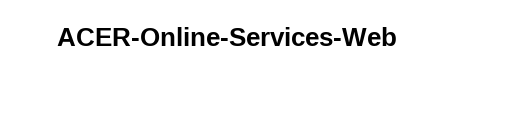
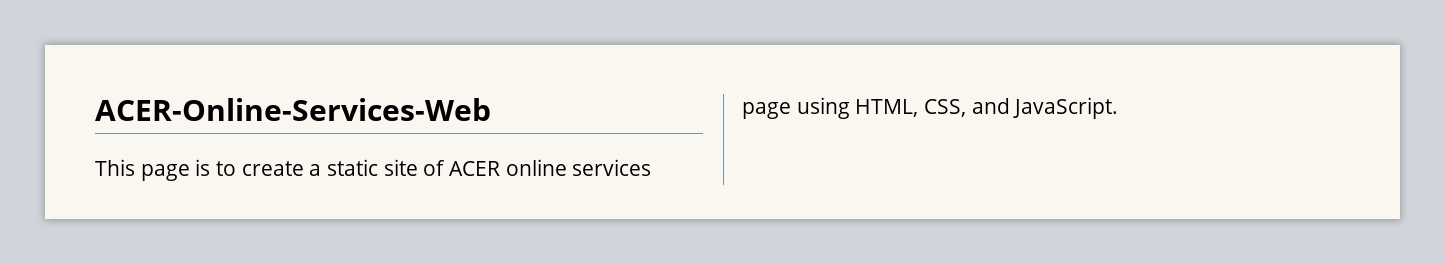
+ This page is to create a static site of ACER online services page using HTML, CSS, and JavaScript.

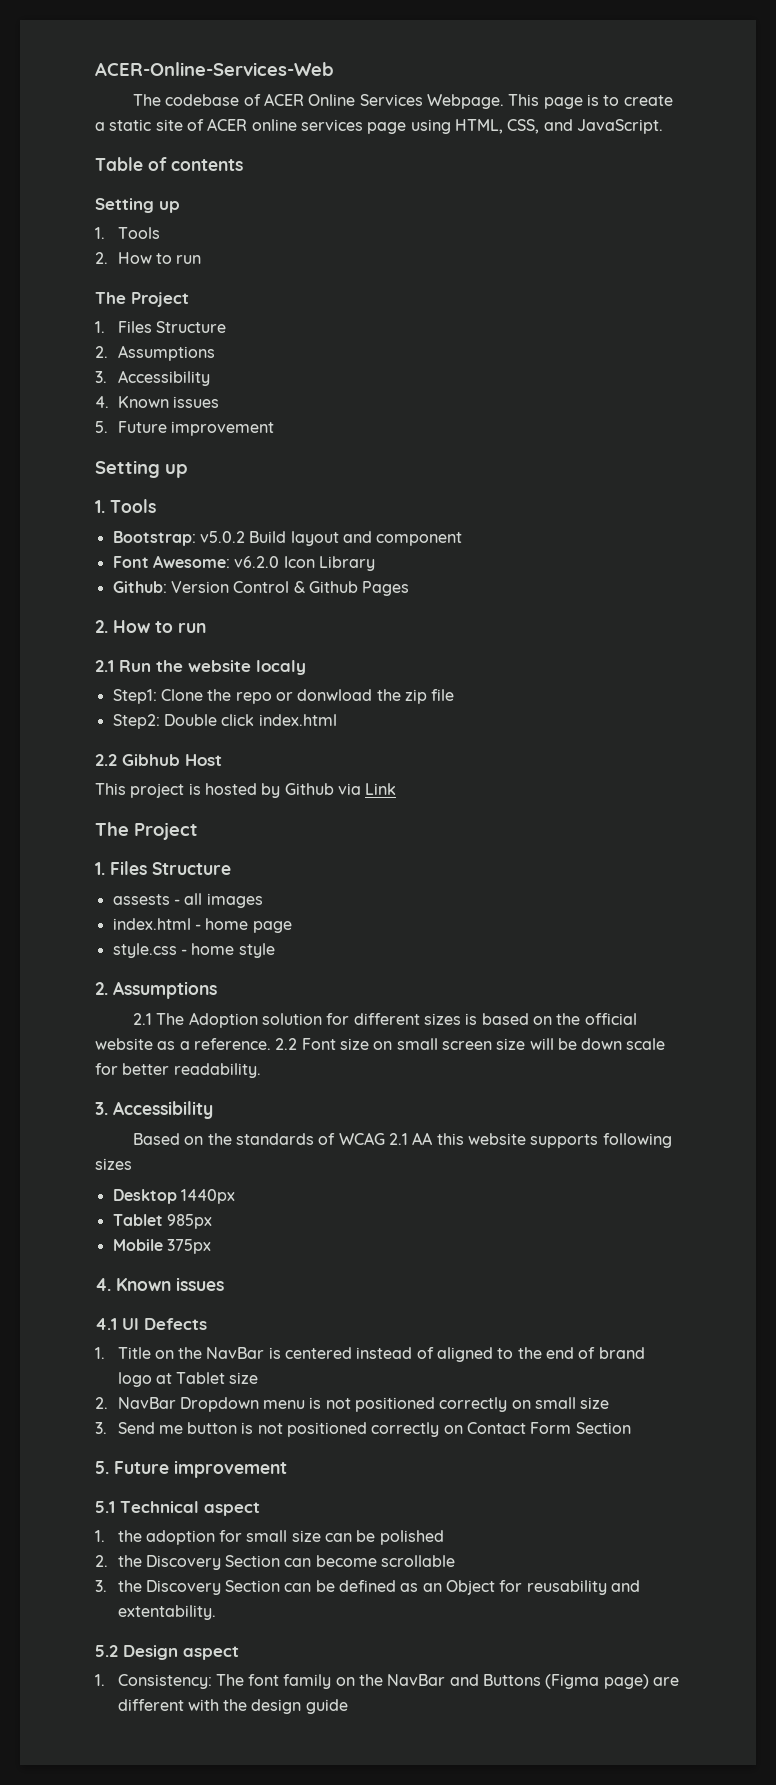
+ The codebase of ACER Online Services Webpage.
+ Table of contents
+ Setting up
+ 1. Tools
+ 2. How to run
+ The Project
+ 1. Files Structure
+ 2. Assumptions
+ 3. Accessibility
+ 4. Known issues
+ 5. Future improvement
+ Setting up
+ 1. Tools
+ Bootstrap: v5.0.2 Build layout and component
+ Font Awesome: v6.2.0 Icon Library
+ Github: Version Control & Github Pages
+ 2. How to run
+ 2.1 Run the website localy
+ Step1: Clone the repo or donwload the zip file
+ Step2: Double click index.html
+ 2.2 Gibhub Host
+ This project is hosted by Github via Link
+ The Project
+ 1. Files Structure
+ assests - all images
+ index.html - home page
+ style.css - home style
+ 2. Assumptions
+ 2.1 The Adoption solution for different sizes is based on the official website as a reference. 2.2 Font size on small screen size will be down scale for better readability.
+ 3. Accessibility
+ Based on the standards of WCAG 2.1 AA this website supports following sizes
+ Desktop 1440px
+ Tablet 985px
+ Mobile 375px
+ 4. Known issues
+ 4.1 UI Defects
+ 1. Title on the NavBar is centered instead of aligned to the end of brand logo at Tablet size
+ 2. NavBar Dropdown menu is not positioned correctly on small size
+ 3. Send me button is not positioned correctly on Contact Form Section
+ 5. Future improvement
+ 5.1 Technical aspect
+ 1. the adoption for small size can be polished
+ 2. the Discovery Section can become scrollable
+ 3. the Discovery Section can be defined as an Object for reusability and extentability.
+ 5.2 Design aspect
+ 1. Consistency: The font family on the NavBar and Buttons (Figma page) are different with the design guide

